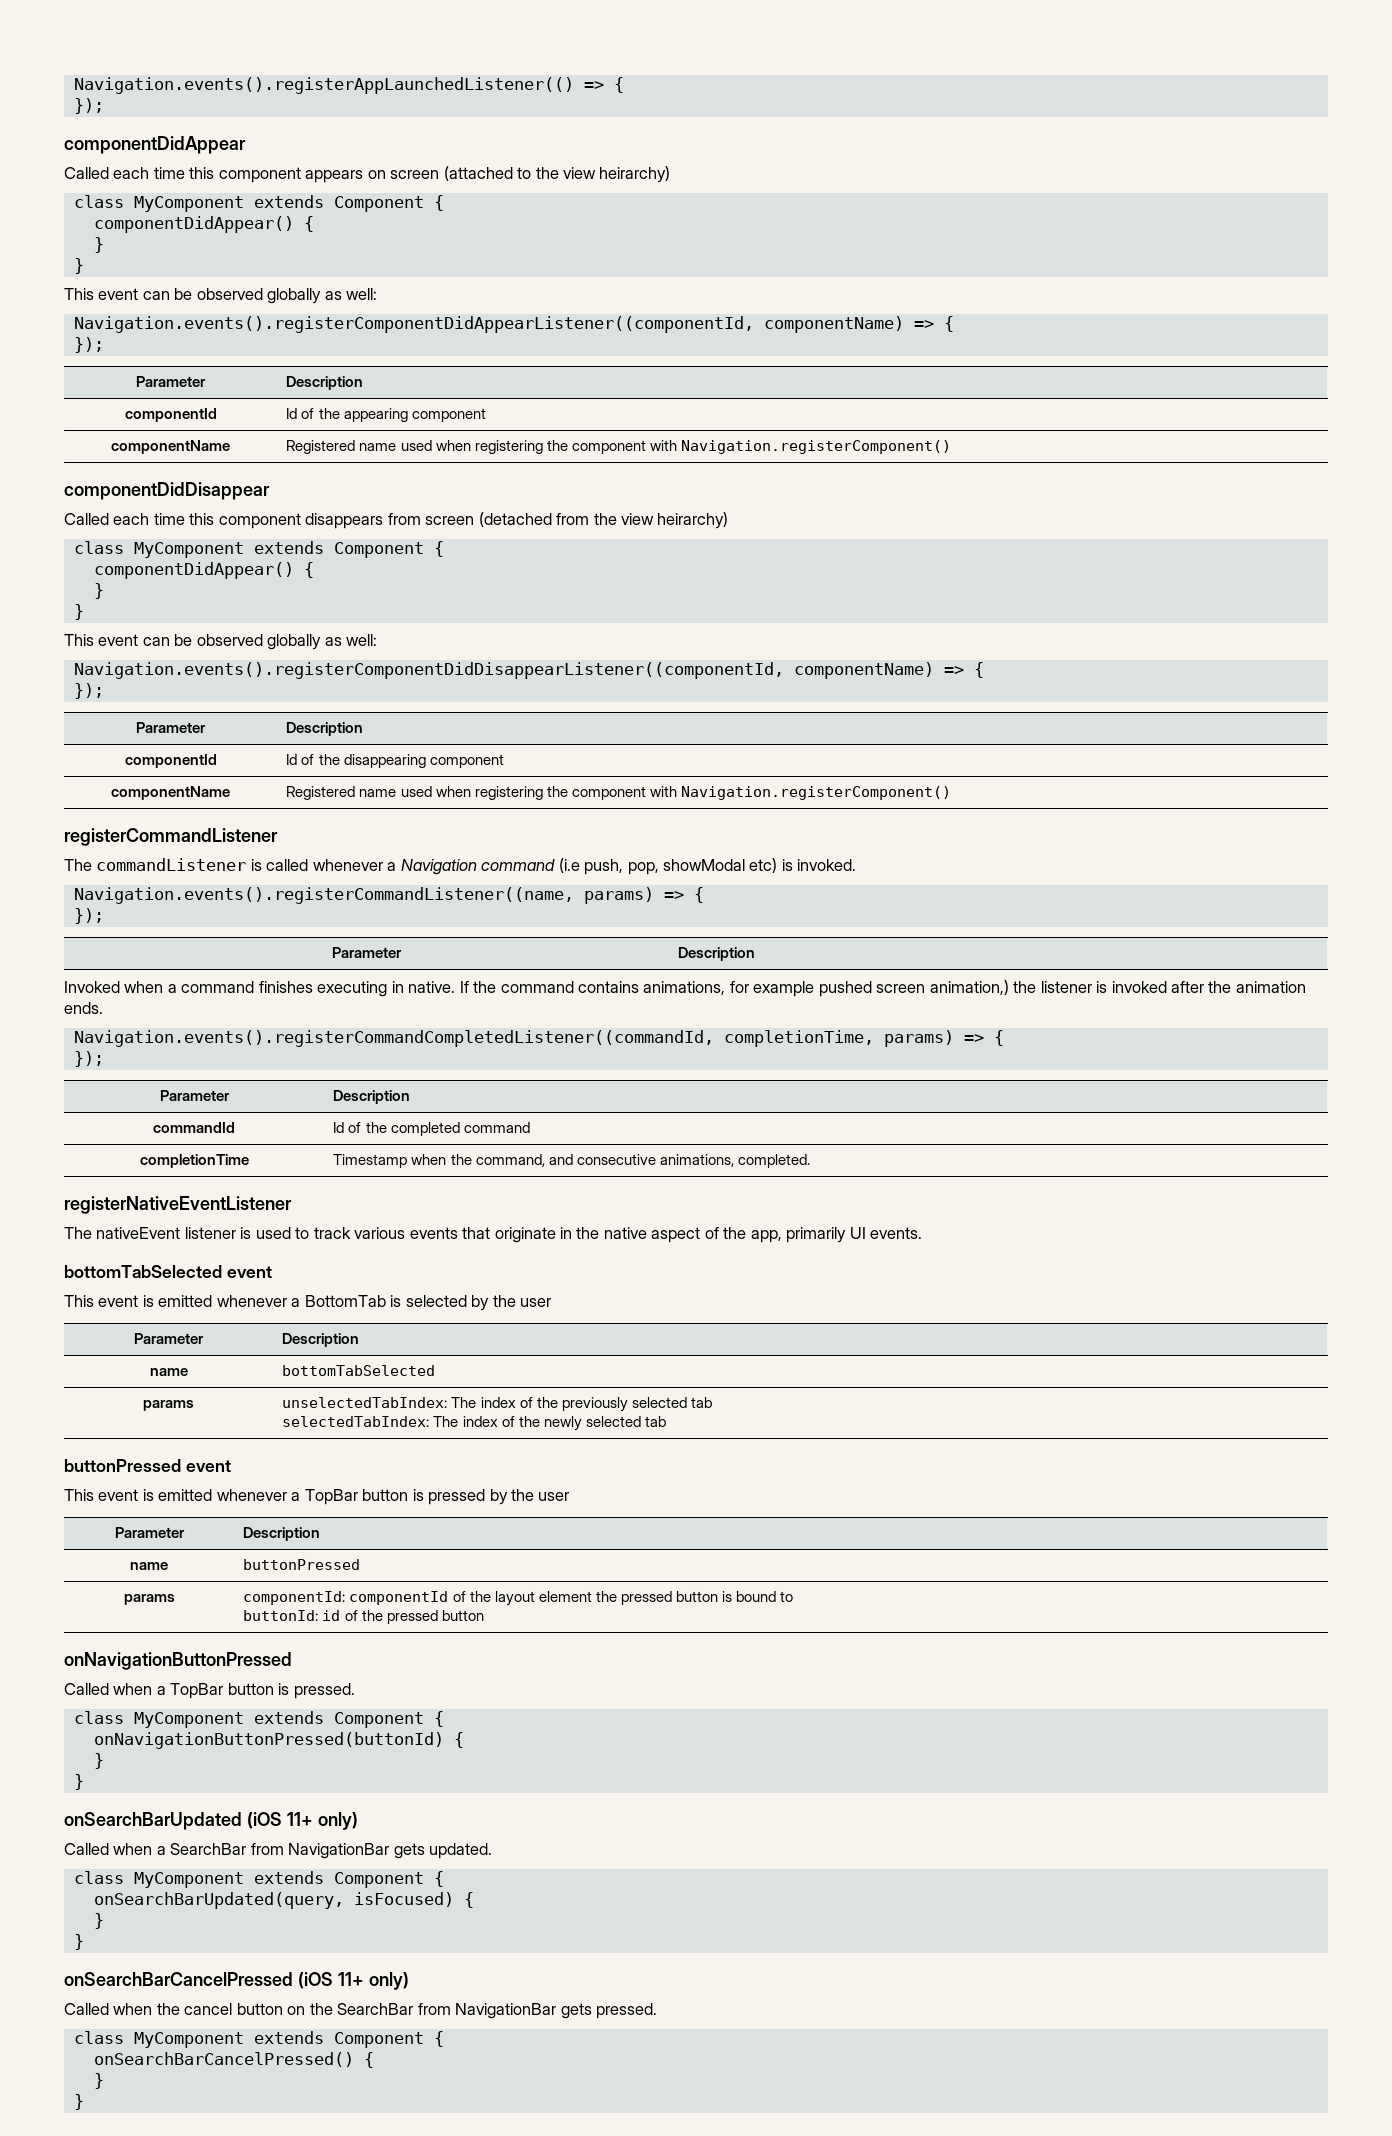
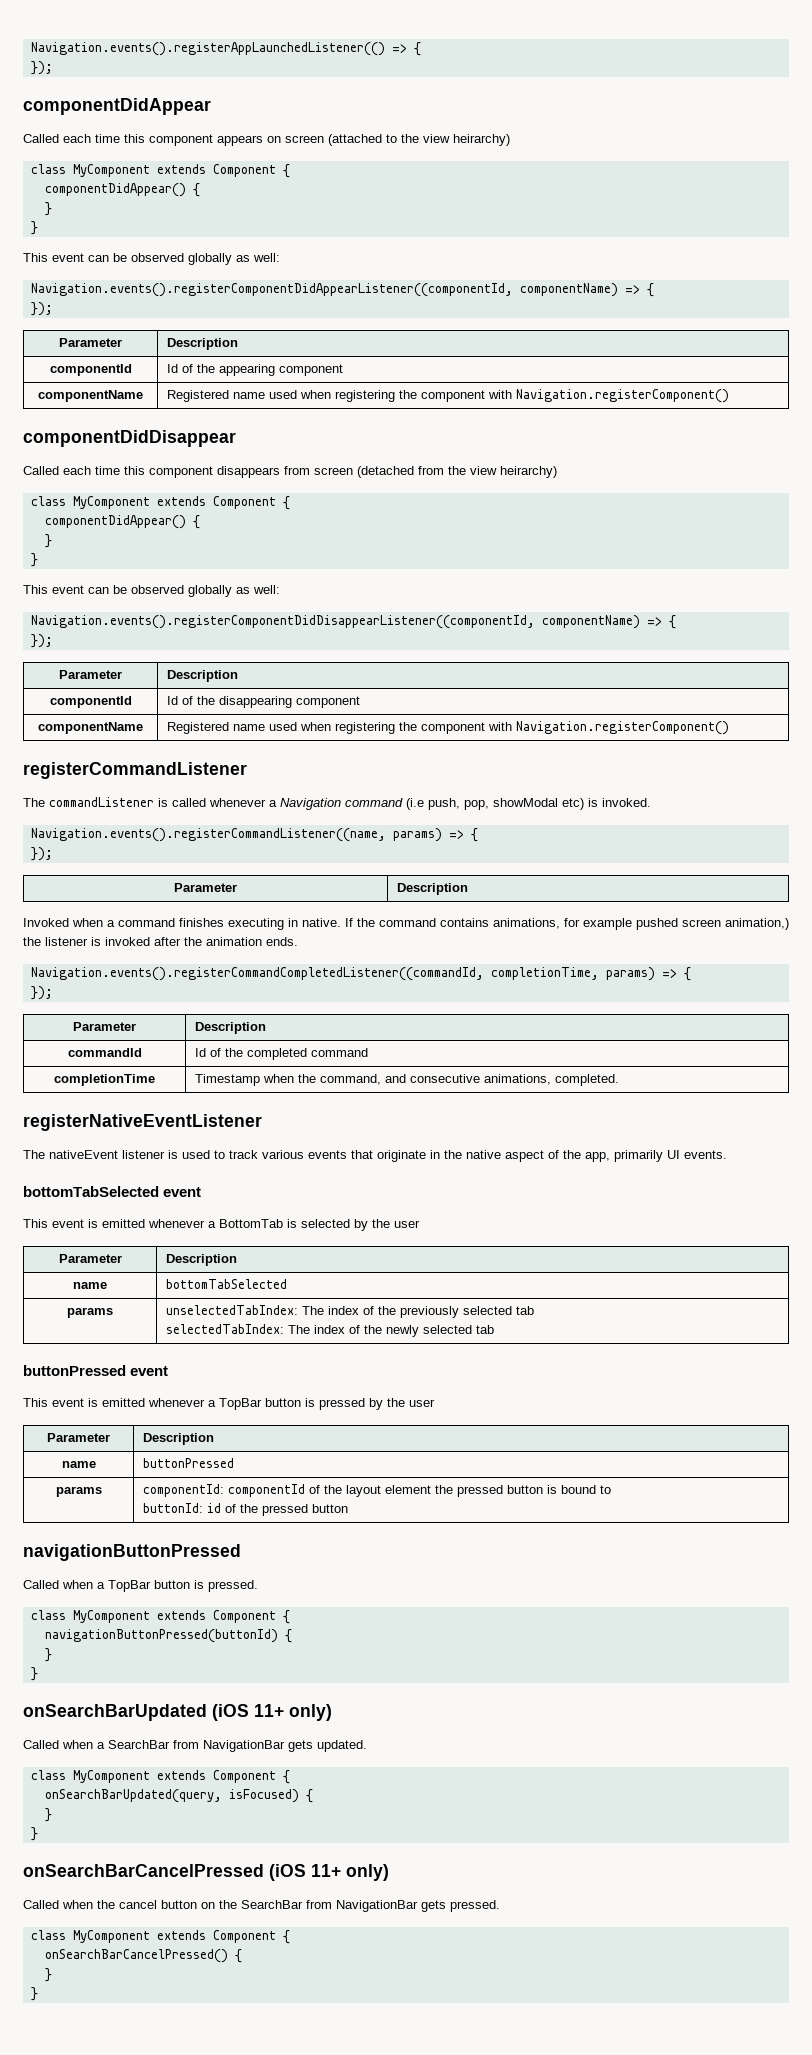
- onNavigationButtonPressed
+ navigationButtonPressed
- onNavigationButtonPressed(buttonId) {
+ navigationButtonPressed(buttonId) {

